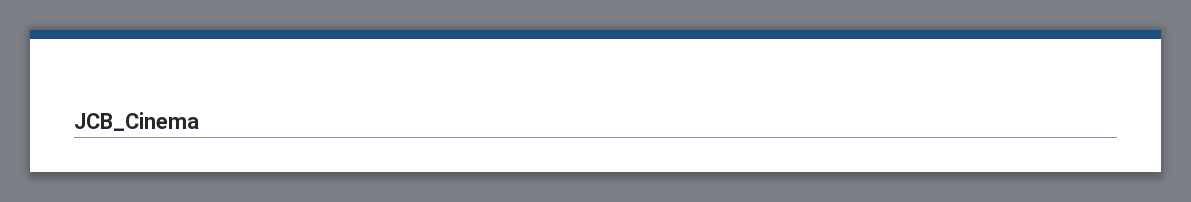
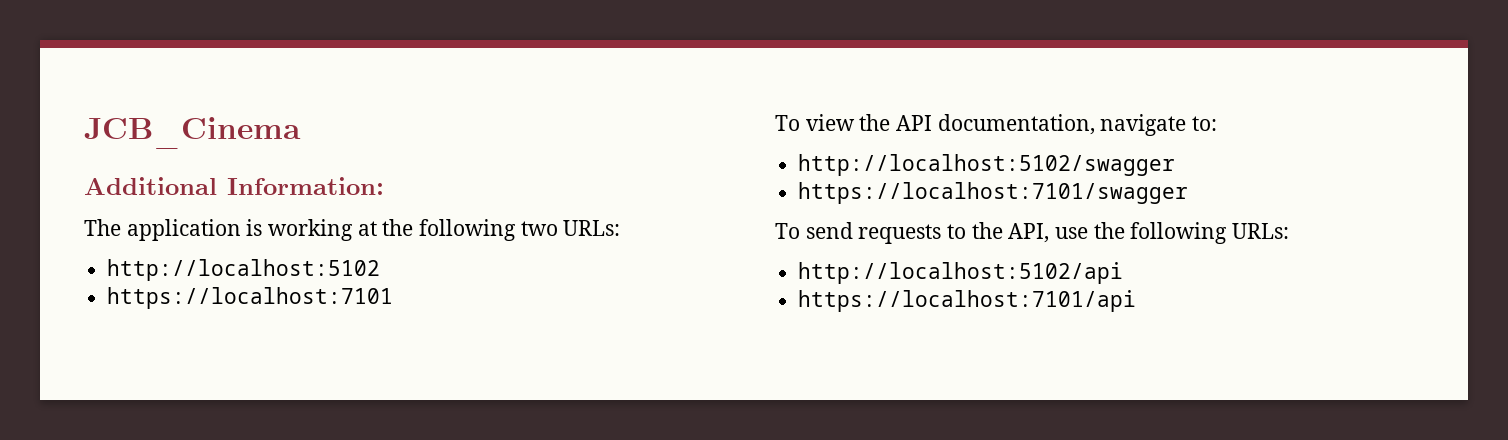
+ Additional Information:
+ The application is working at the following two URLs:
+ http://localhost:5102
+ https://localhost:7101
+ To view the API documentation, navigate to:
+ http://localhost:5102/swagger
+ https://localhost:7101/swagger
+ To send requests to the API, use the following URLs:
+ http://localhost:5102/api
+ https://localhost:7101/api

